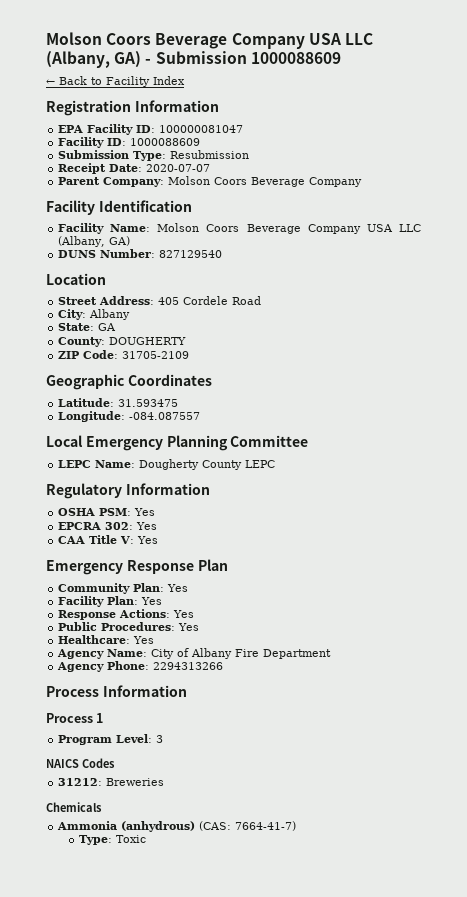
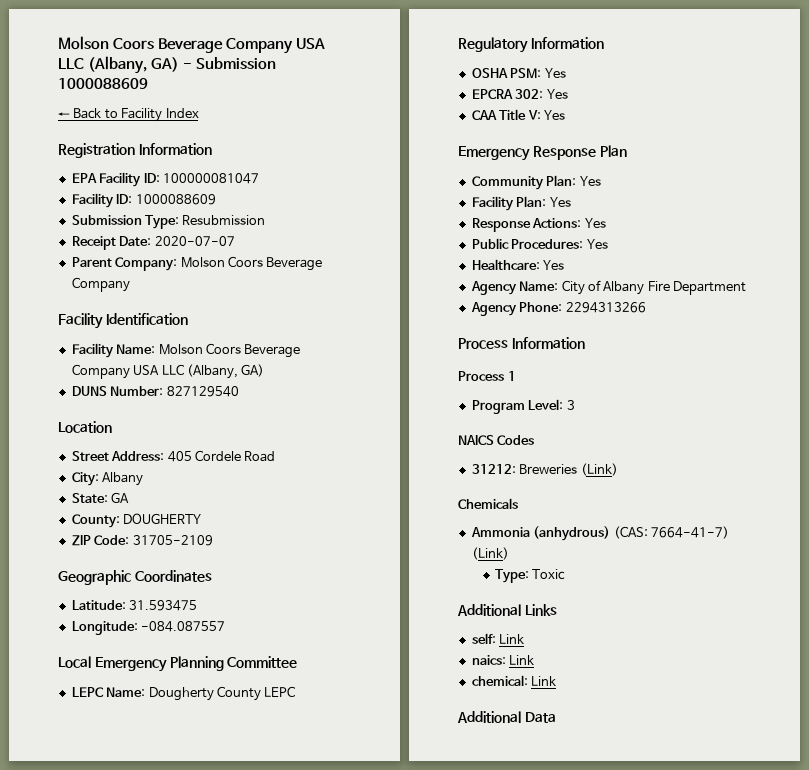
- 31212: Breweries
+ 31212: Breweries (Link)
- Ammonia (anhydrous) (CAS: 7664-41-7)
+ Ammonia (anhydrous) (CAS: 7664-41-7) (Link)
+ Additional Links
+ self: Link
+ naics: Link
+ chemical: Link
+ Additional Data

